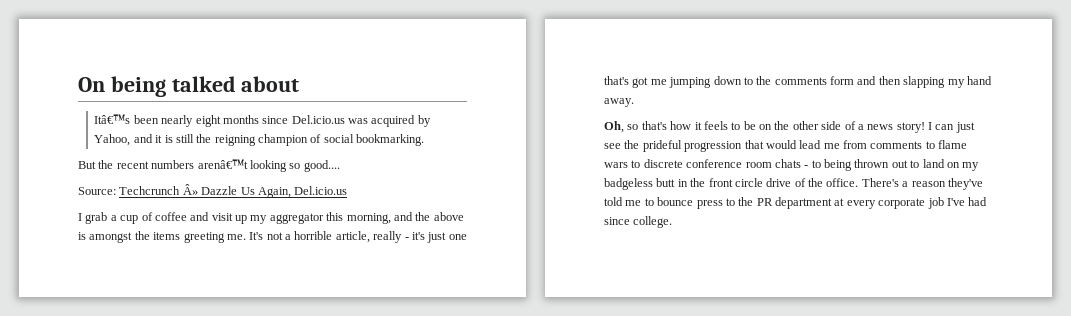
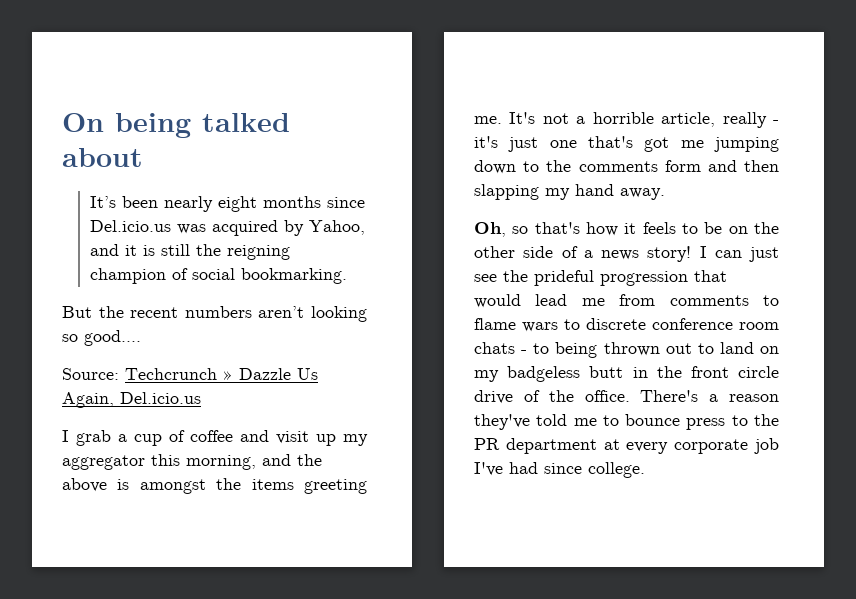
- Itâ€™s been nearly eight months since Del.icio.us was acquired by Yahoo, and it is still the reigning champion of social bookmarking.
+ It’s been nearly eight months since Del.icio.us was acquired by Yahoo, and it is still the reigning champion of social bookmarking.
- But the recent numbers arenâ€™t looking so good....
+ But the recent numbers aren’t looking so good....
- Source: Techcrunch Â» Dazzle Us Again, Del.icio.us
+ Source: Techcrunch » Dazzle Us Again, Del.icio.us

